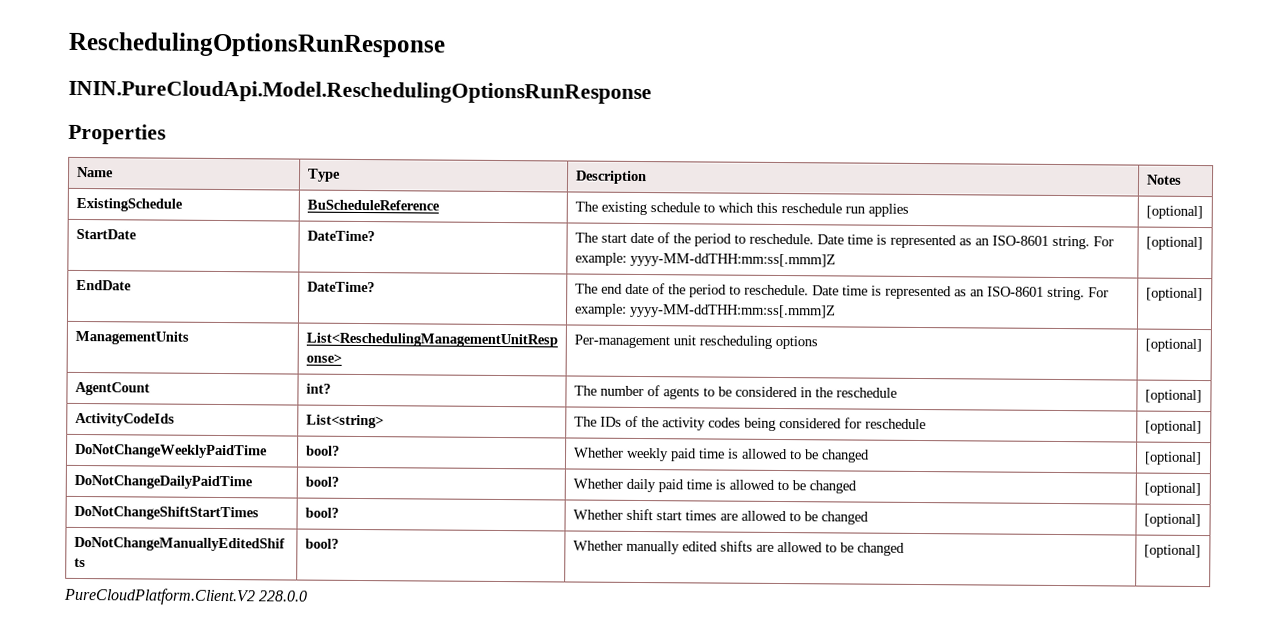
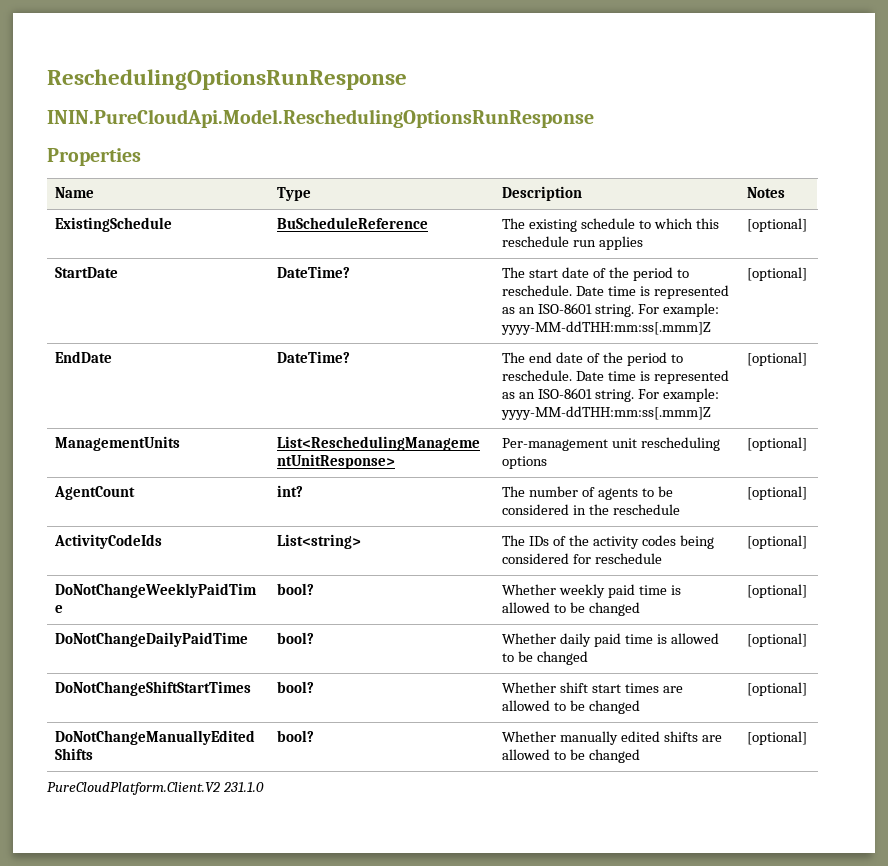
- PureCloudPlatform.Client.V2 228.0.0
+ PureCloudPlatform.Client.V2 231.1.0

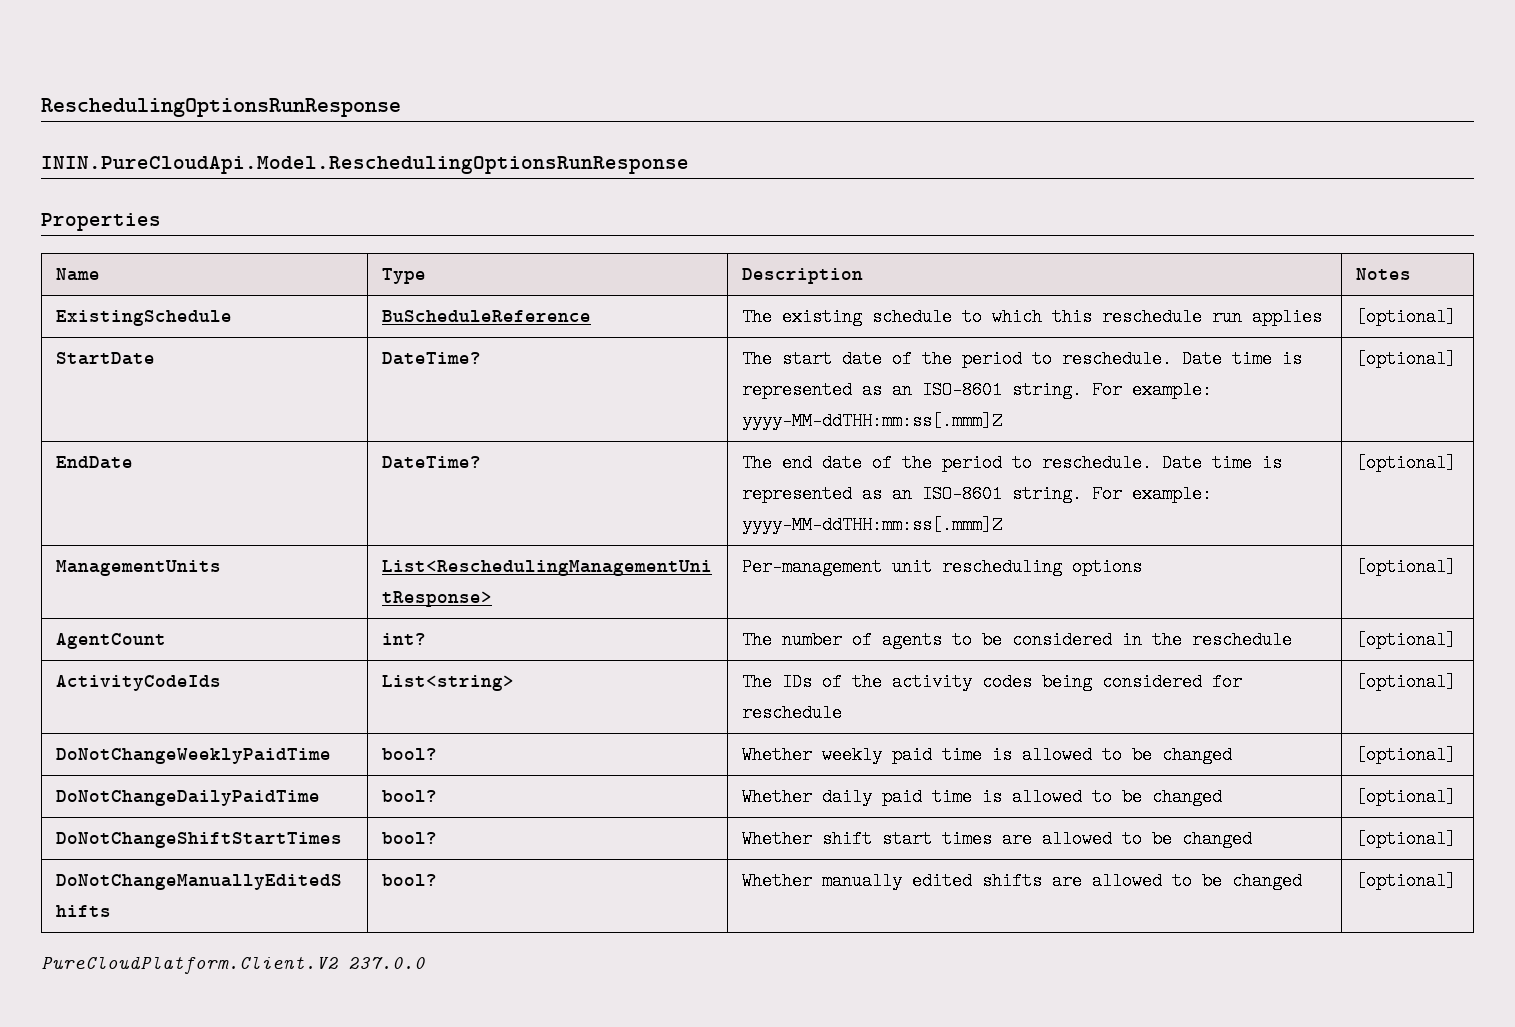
- PureCloudPlatform.Client.V2 231.1.0
+ PureCloudPlatform.Client.V2 237.0.0

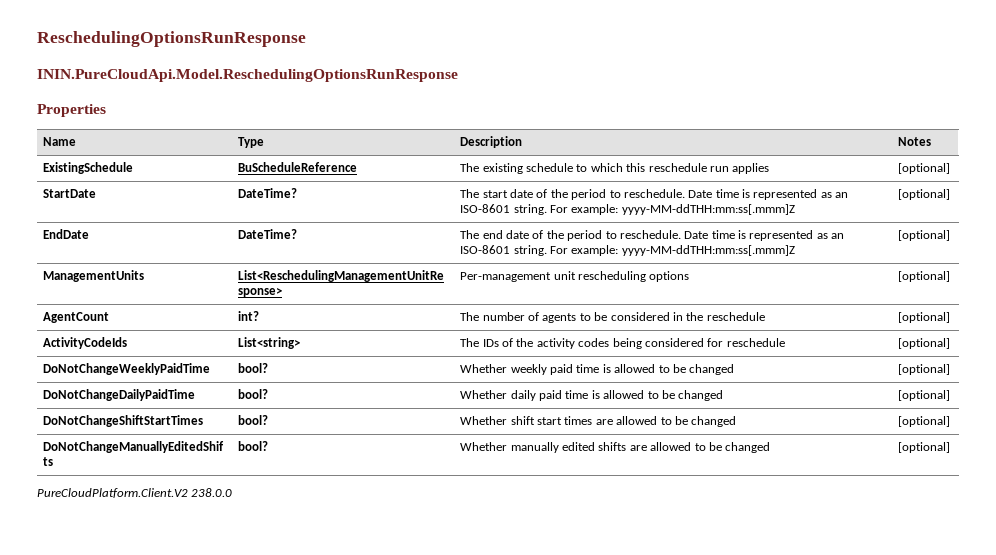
- PureCloudPlatform.Client.V2 237.0.0
+ PureCloudPlatform.Client.V2 238.0.0

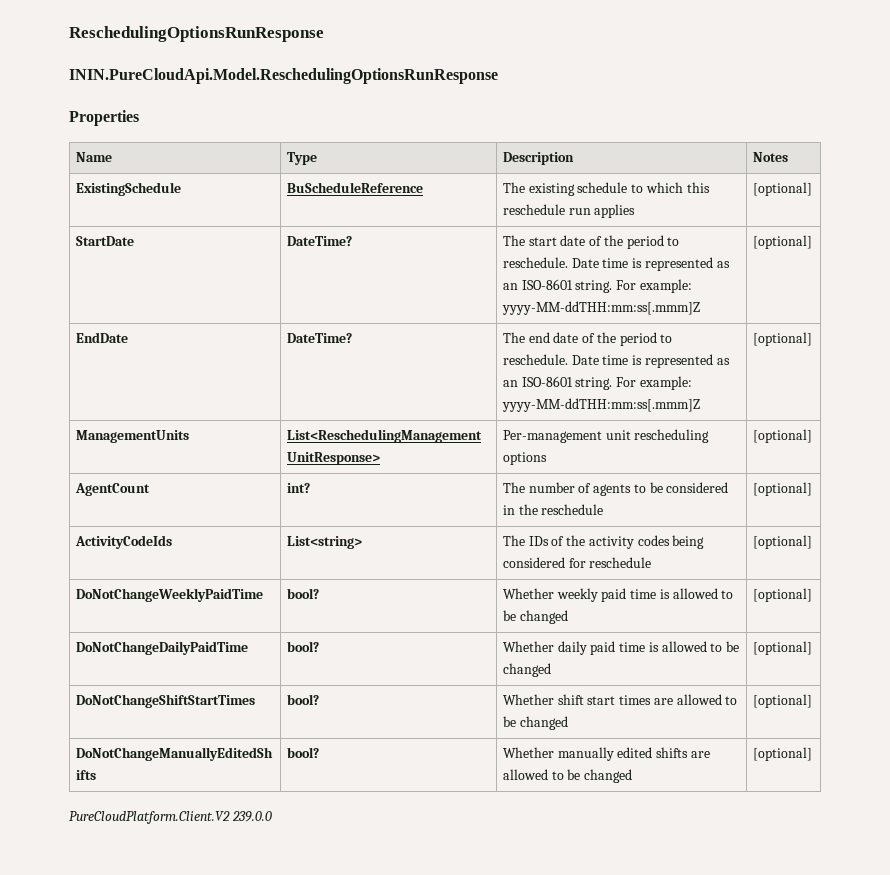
- PureCloudPlatform.Client.V2 238.0.0
+ PureCloudPlatform.Client.V2 239.0.0

